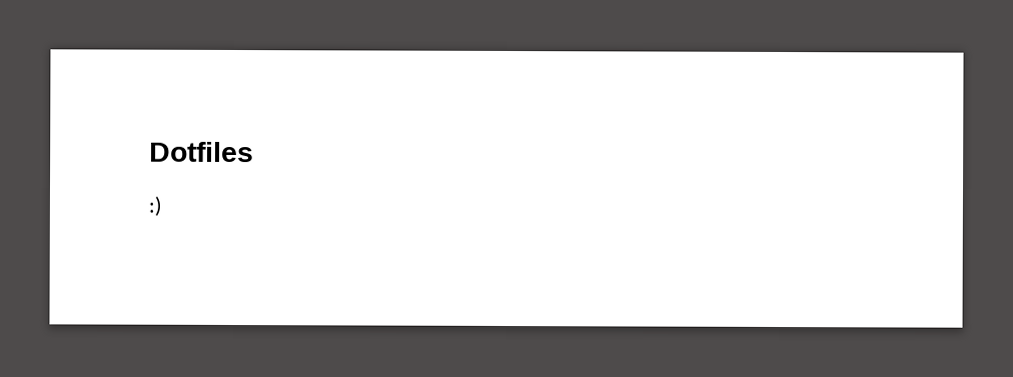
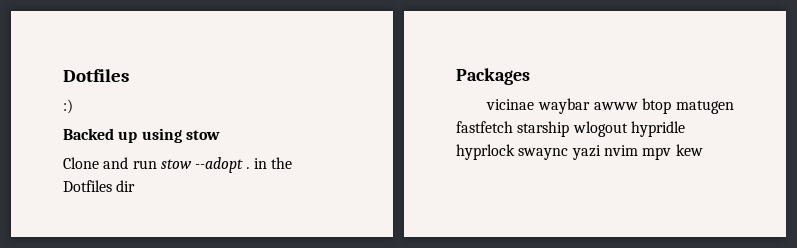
+ Backed up using stow
+ Clone and run stow --adopt . in the Dotfiles dir
+ Packages
+ vicinae waybar awww btop matugen fastfetch starship wlogout hypridle hyprlock swaync yazi nvim mpv kew

